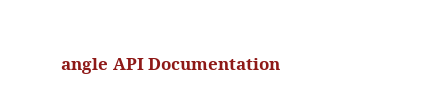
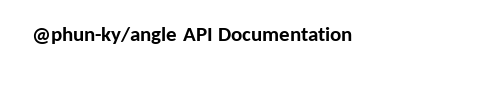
- angle API Documentation
+ @phun-ky/angle API Documentation

